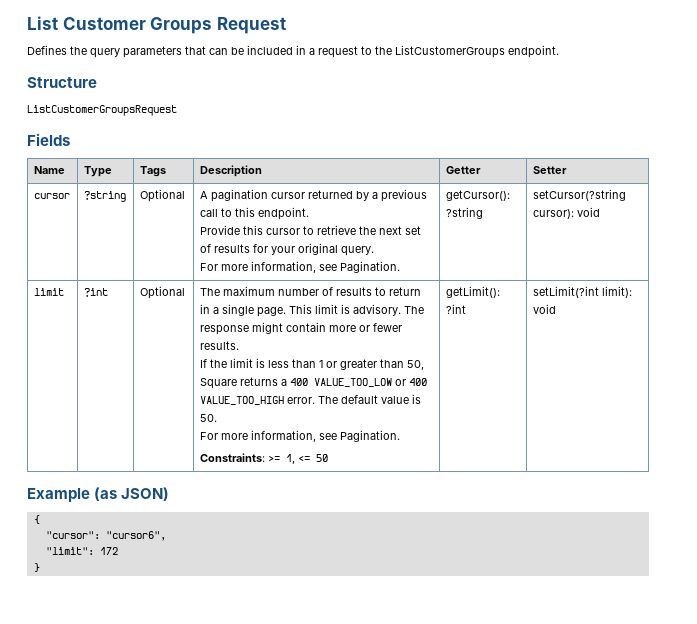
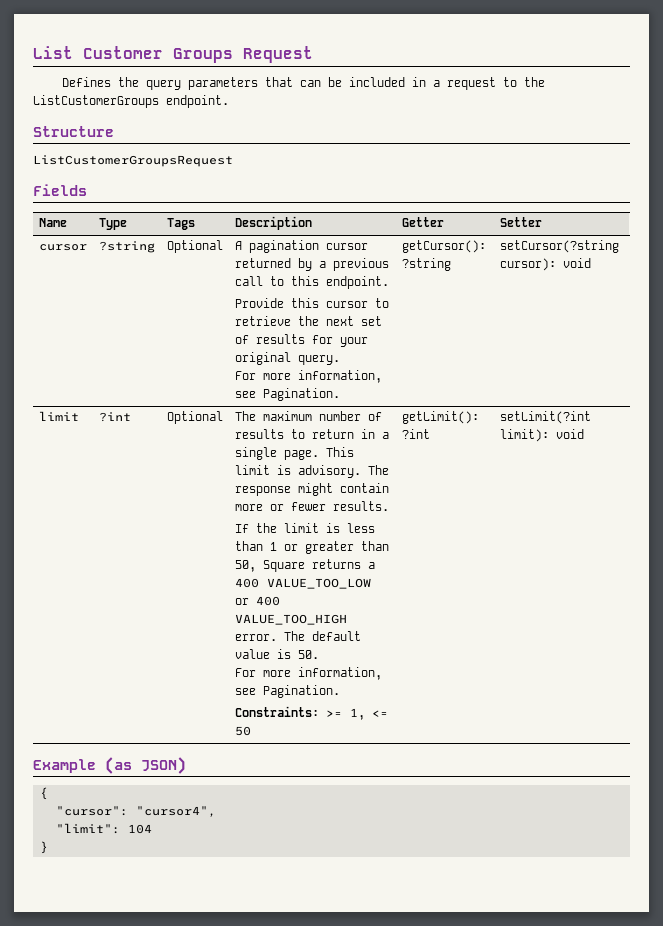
- "cursor": "cursor6",
+ "cursor": "cursor4",
- "limit": 172
+ "limit": 104

